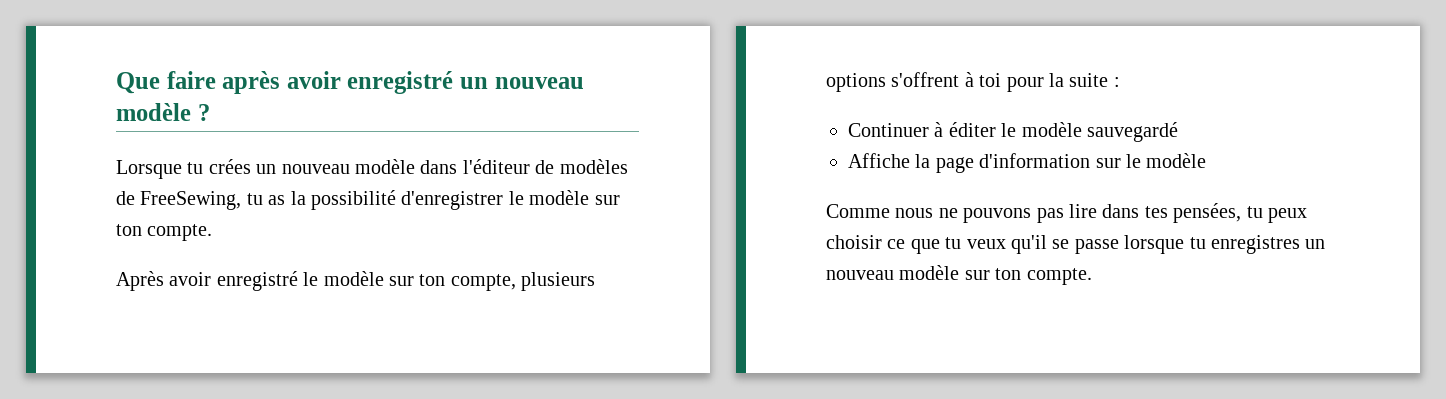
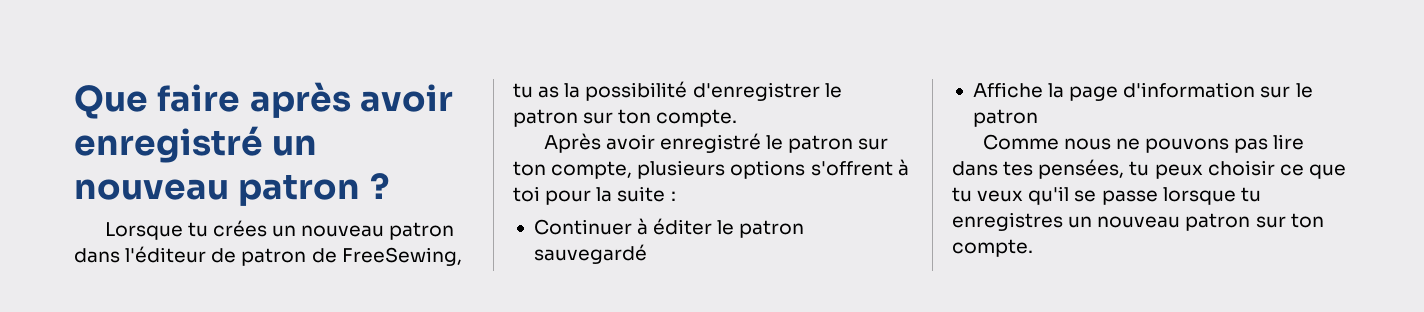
- Que faire après avoir enregistré un nouveau modèle ?
+ Que faire après avoir enregistré un nouveau patron ?
- Lorsque tu crées un nouveau modèle dans l'éditeur de modèles de FreeSewing, tu as la possibilité d'enregistrer le modèle sur ton compte.
+ Lorsque tu crées un nouveau patron dans l'éditeur de patron de FreeSewing, tu as la possibilité d'enregistrer le patron sur ton compte.
- Après avoir enregistré le modèle sur ton compte, plusieurs options s'offrent à toi pour la suite :
+ Après avoir enregistré le patron sur ton compte, plusieurs options s'offrent à toi pour la suite :
- Continuer à éditer le modèle sauvegardé
+ Continuer à éditer le patron sauvegardé
- Affiche la page d'information sur le modèle
+ Affiche la page d'information sur le patron
- Comme nous ne pouvons pas lire dans tes pensées, tu peux choisir ce que tu veux qu'il se passe lorsque tu enregistres un nouveau modèle sur ton compte.
+ Comme nous ne pouvons pas lire dans tes pensées, tu peux choisir ce que tu veux qu'il se passe lorsque tu enregistres un nouveau patron sur ton compte.

